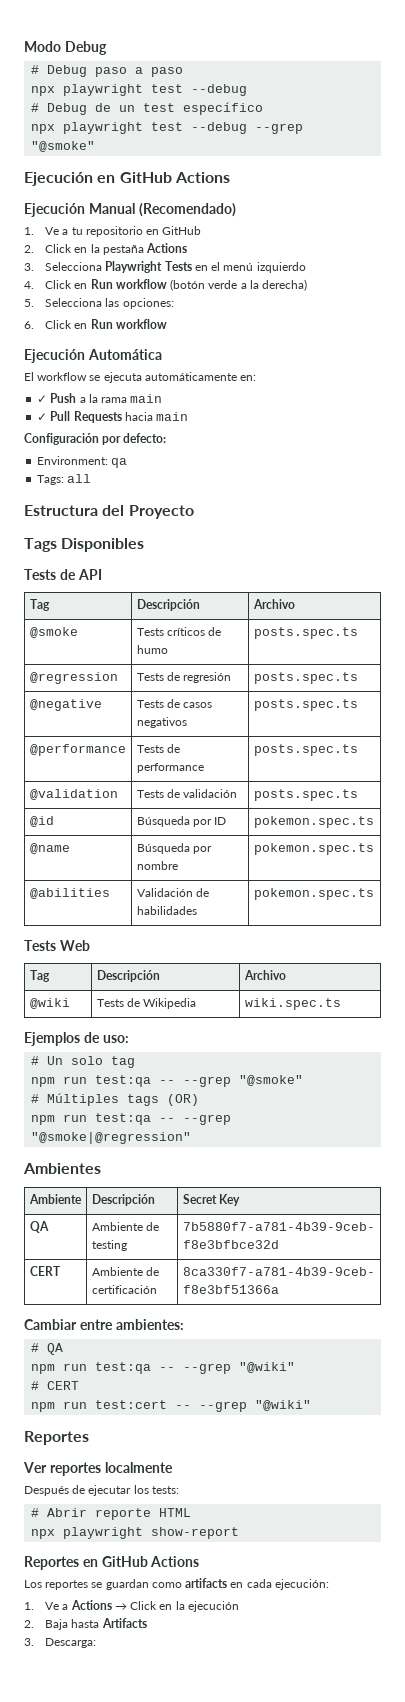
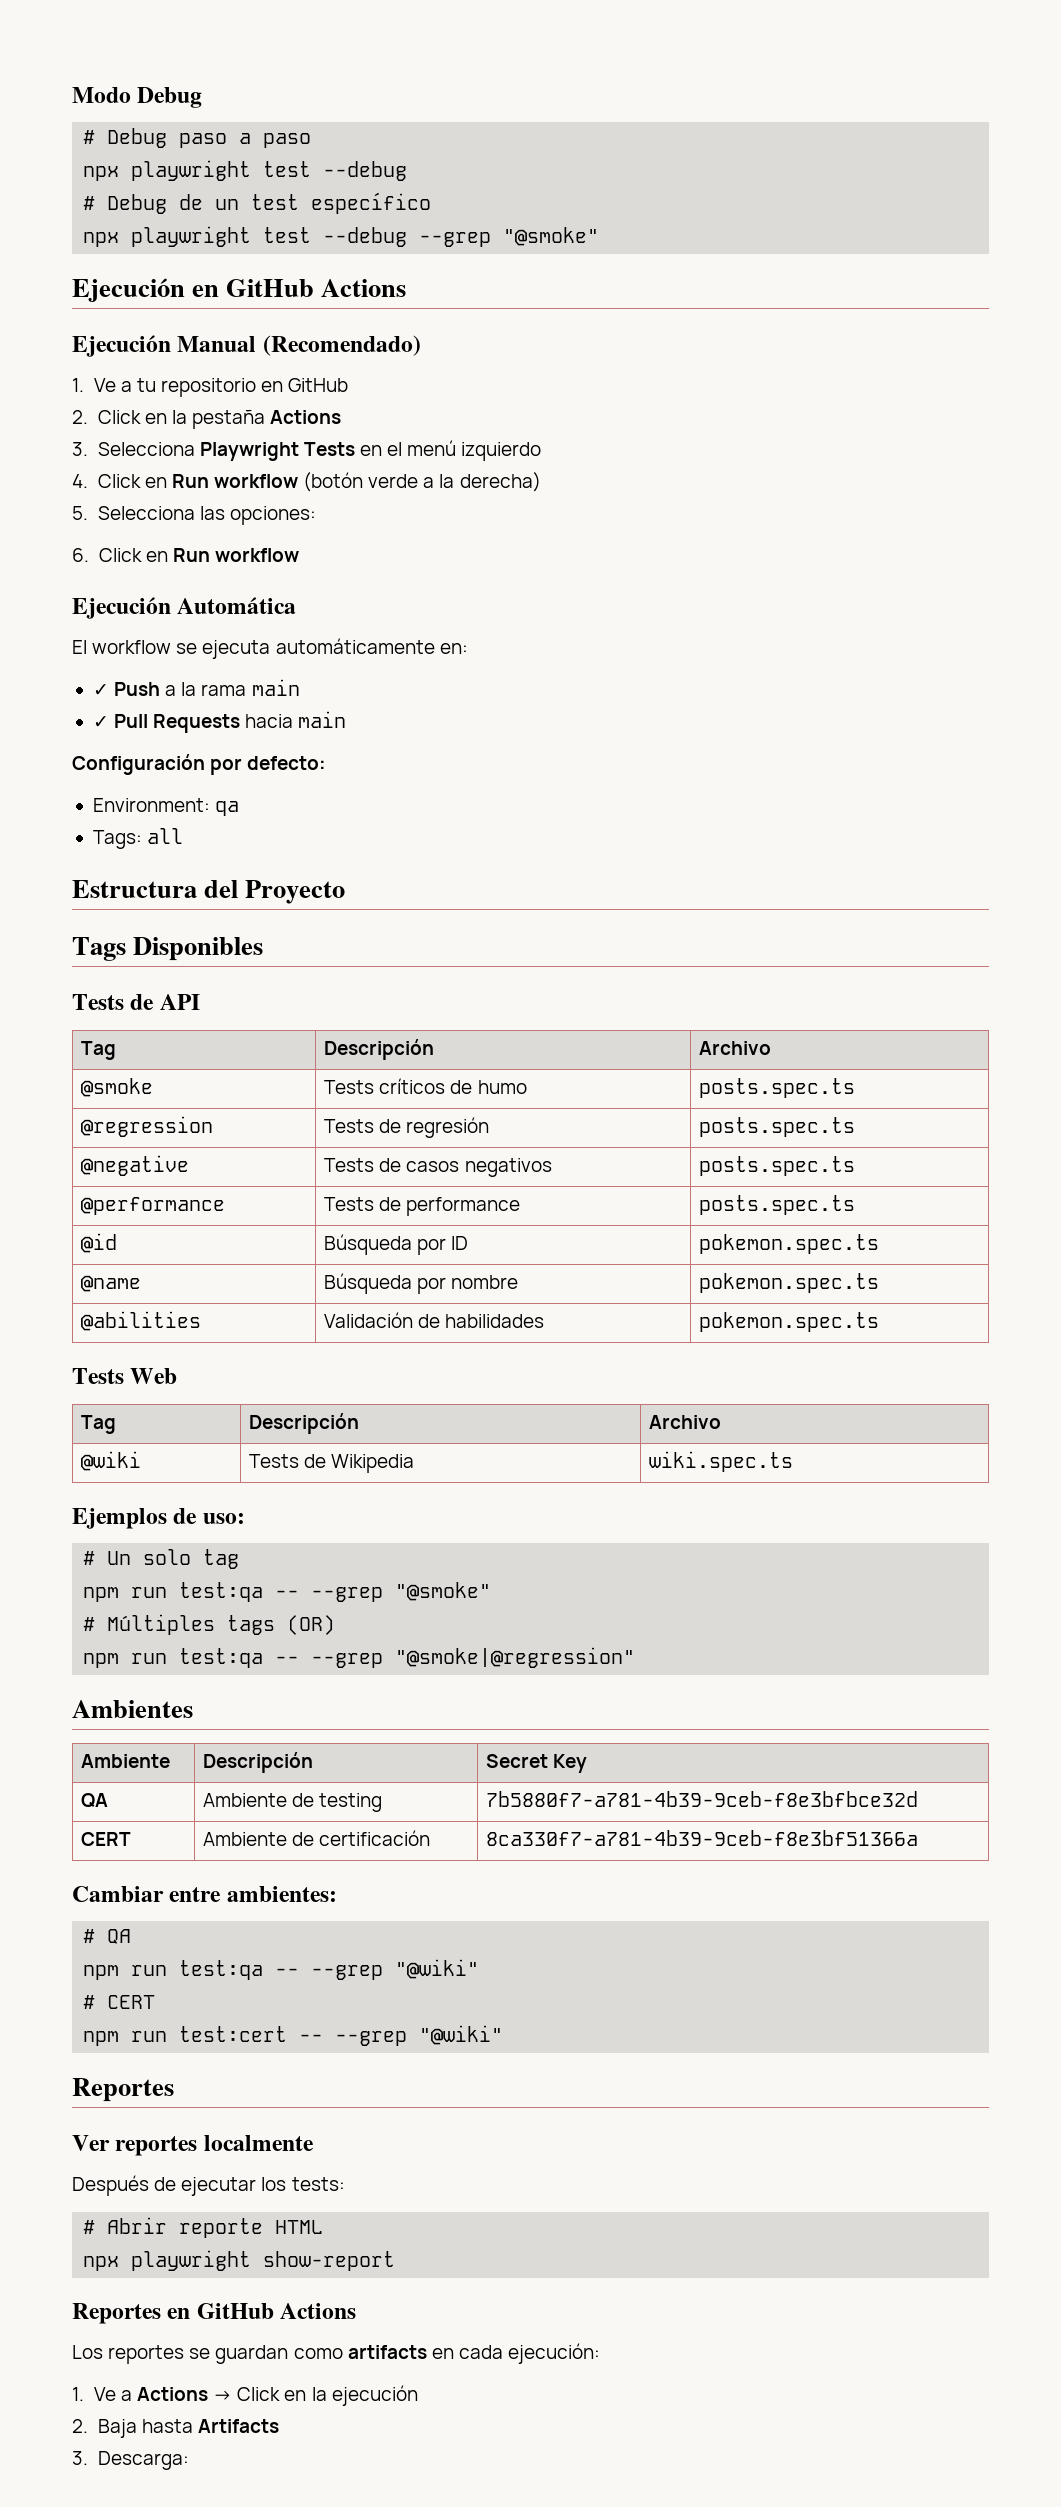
- @validation | Tests de validación | posts.spec.ts

